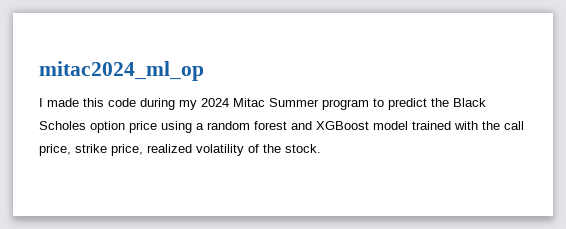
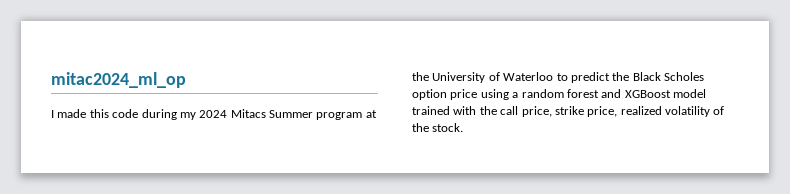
- I made this code during my 2024 Mitac Summer program to predict the Black Scholes option price using a random forest and XGBoost model trained with the call price, strike price, realized volatility of the stock.
+ I made this code during my 2024 Mitacs Summer program at the University of Waterloo to predict the Black Scholes option price using a random forest and XGBoost model trained with the call price, strike price, realized volatility of the stock.

